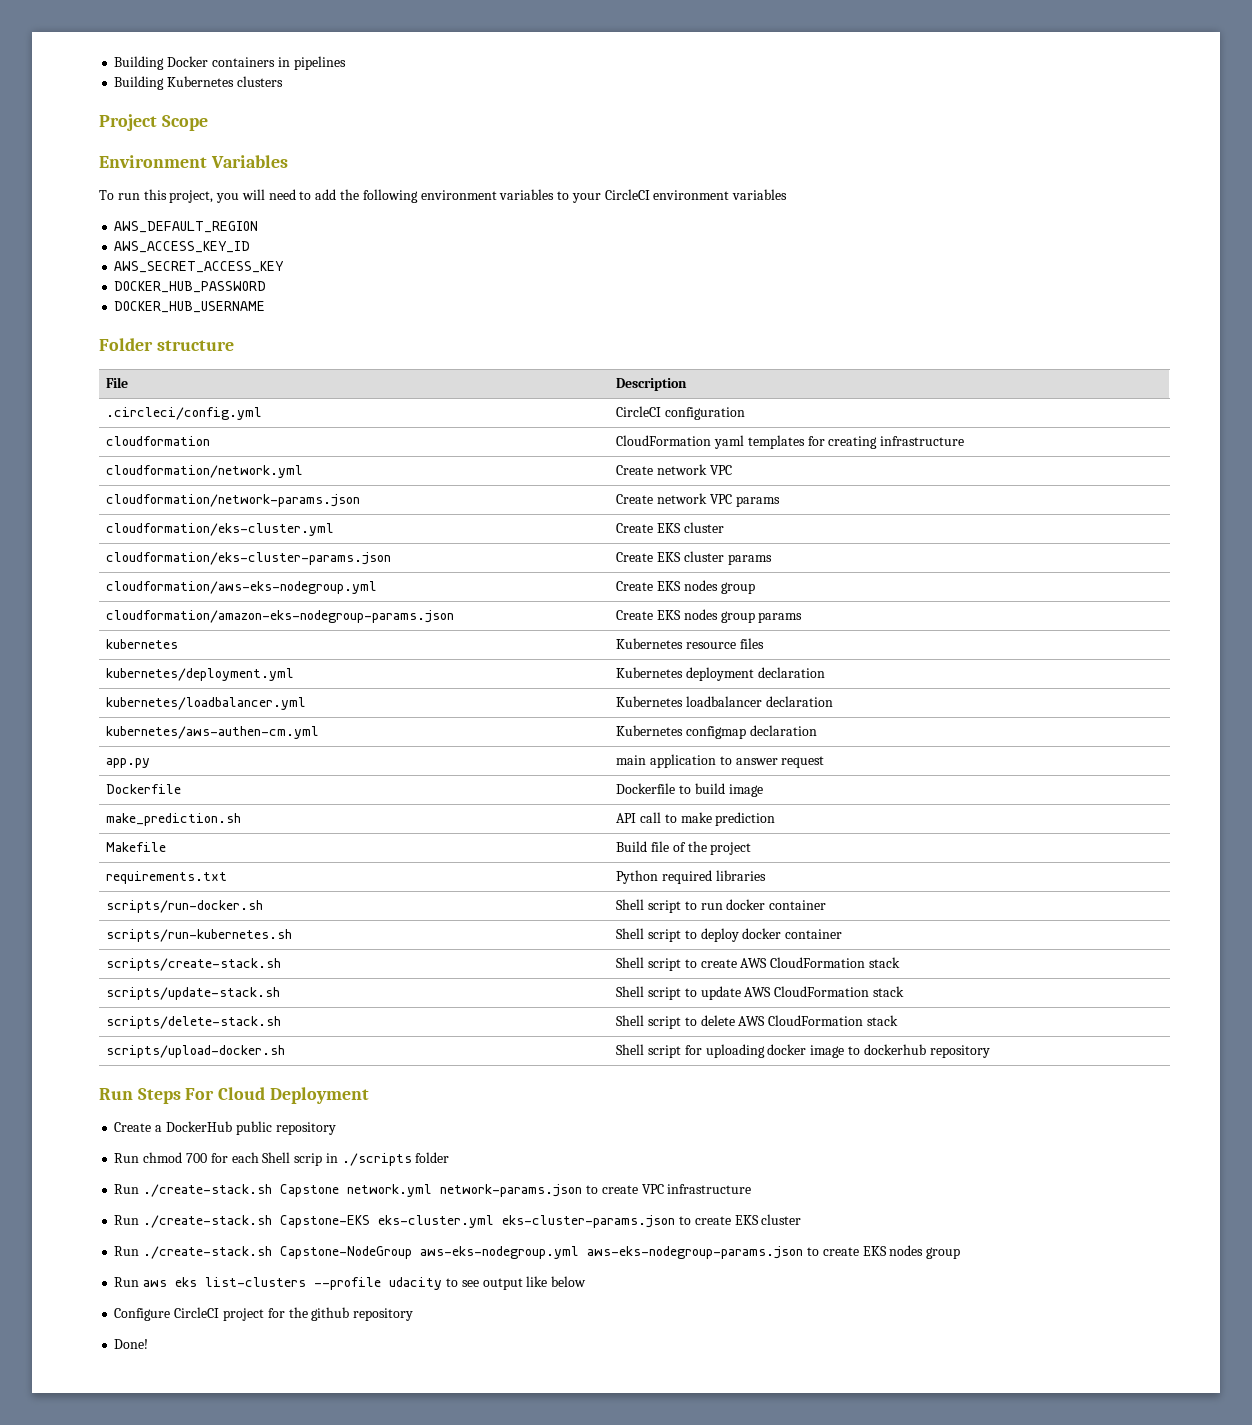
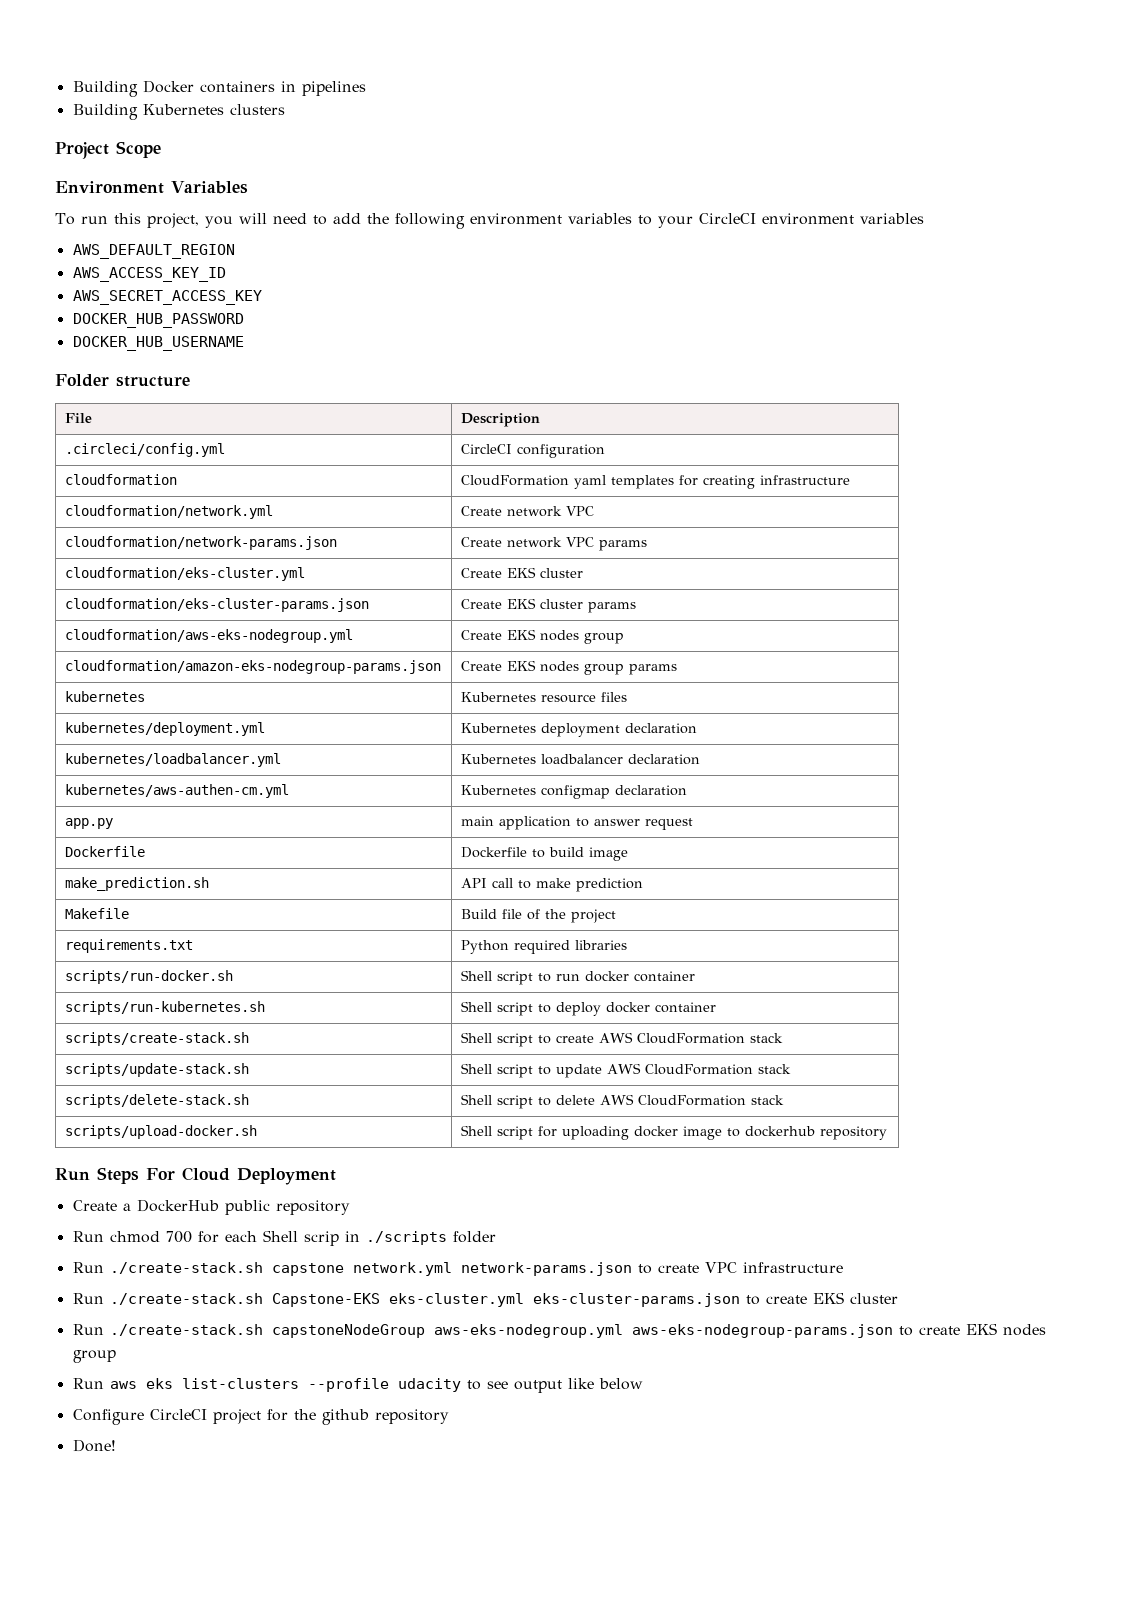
- Run ./create-stack.sh Capstone network.yml network-params.json to create VPC infrastructure
+ Run ./create-stack.sh capstone network.yml network-params.json to create VPC infrastructure
- Run ./create-stack.sh Capstone-NodeGroup aws-eks-nodegroup.yml aws-eks-nodegroup-params.json to create EKS nodes group
+ Run ./create-stack.sh capstoneNodeGroup aws-eks-nodegroup.yml aws-eks-nodegroup-params.json to create EKS nodes group

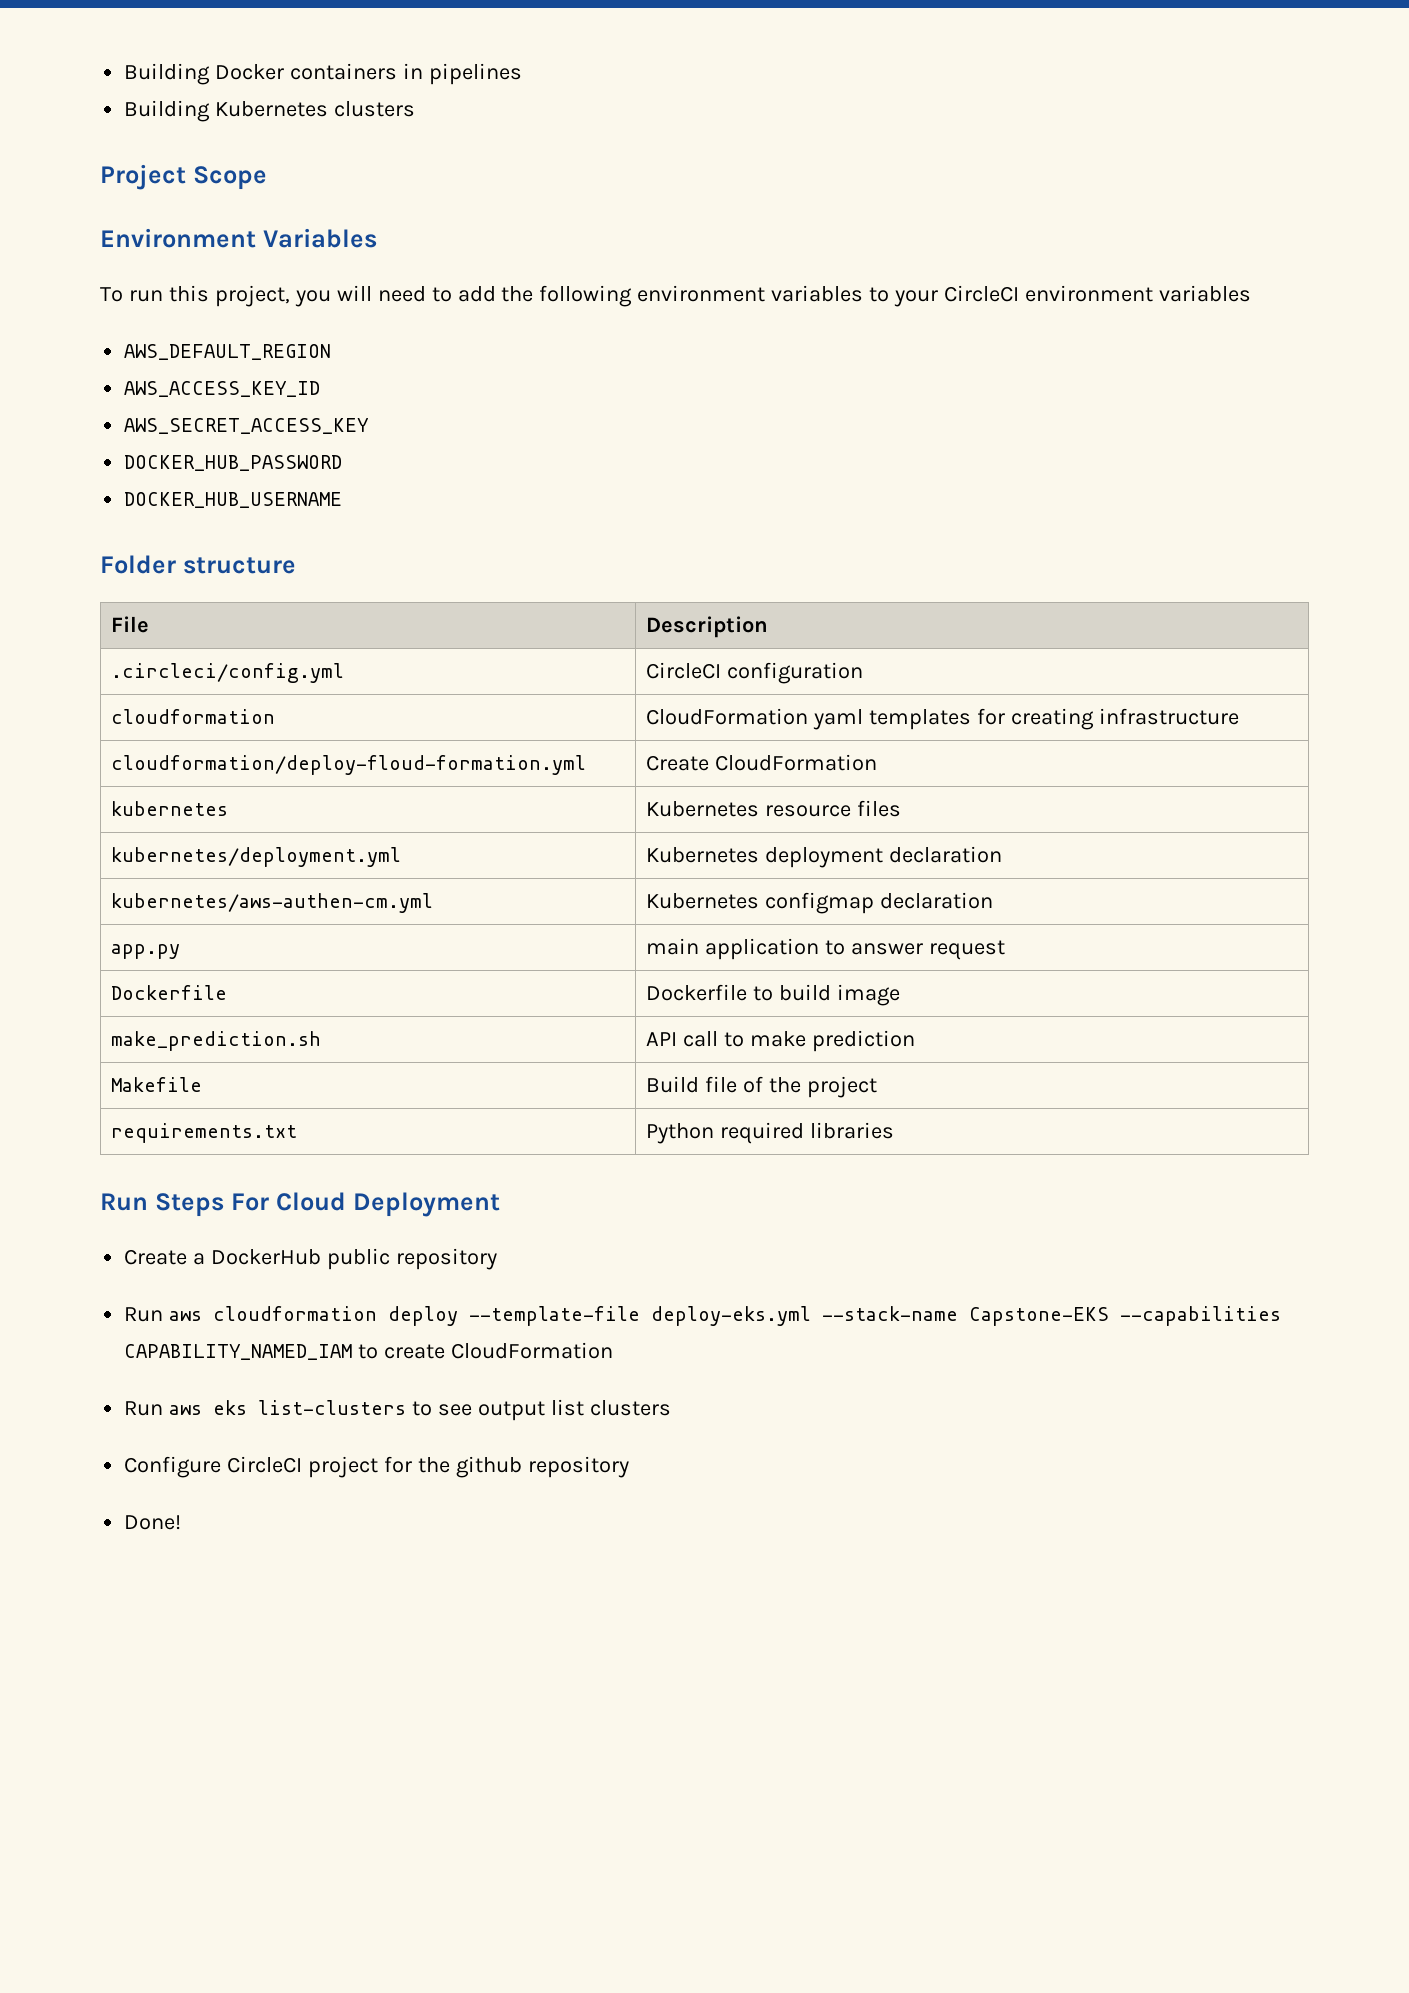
- cloudformation/network.yml | Create network VPC
- cloudformation/network-params.json | Create network VPC params
- cloudformation/eks-cluster.yml | Create EKS cluster
- cloudformation/eks-cluster-params.json | Create EKS cluster params
- cloudformation/aws-eks-nodegroup.yml | Create EKS nodes group
- cloudformation/amazon-eks-nodegroup-params.json | Create EKS nodes group params
+ cloudformation/deploy-floud-formation.yml | Create CloudFormation
- kubernetes/loadbalancer.yml | Kubernetes loadbalancer declaration
- scripts/run-docker.sh | Shell script to run docker container
- scripts/run-kubernetes.sh | Shell script to deploy docker container
- scripts/create-stack.sh | Shell script to create AWS CloudFormation stack
- scripts/update-stack.sh | Shell script to update AWS CloudFormation stack
- scripts/delete-stack.sh | Shell script to delete AWS CloudFormation stack
- scripts/upload-docker.sh | Shell script for uploading docker image to dockerhub repository
- Run chmod 700 for each Shell scrip in ./scripts folder
- Run ./create-stack.sh capstone network.yml network-params.json to create VPC infrastructure
- Run ./create-stack.sh Capstone-EKS eks-cluster.yml eks-cluster-params.json to create EKS cluster
- Run ./create-stack.sh capstoneNodeGroup aws-eks-nodegroup.yml aws-eks-nodegroup-params.json to create EKS nodes group
+ Run aws cloudformation deploy --template-file deploy-eks.yml --stack-name Capstone-EKS --capabilities CAPABILITY_NAMED_IAM to create CloudFormation
- Run aws eks list-clusters --profile udacity to see output like below
+ Run aws eks list-clusters to see output list clusters

